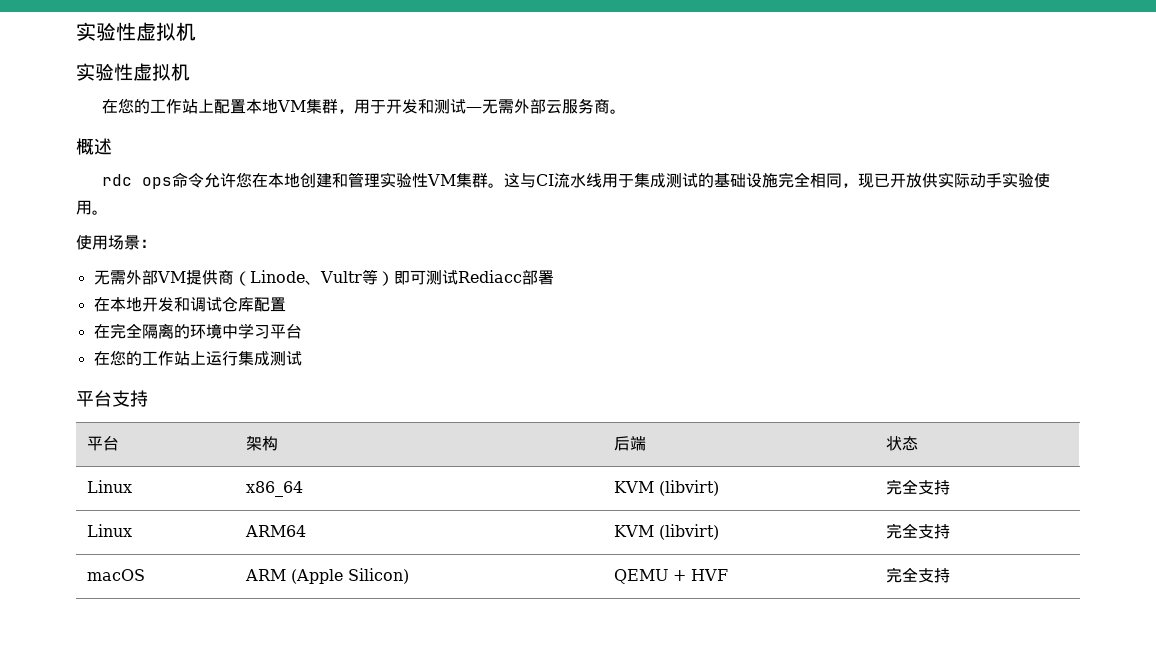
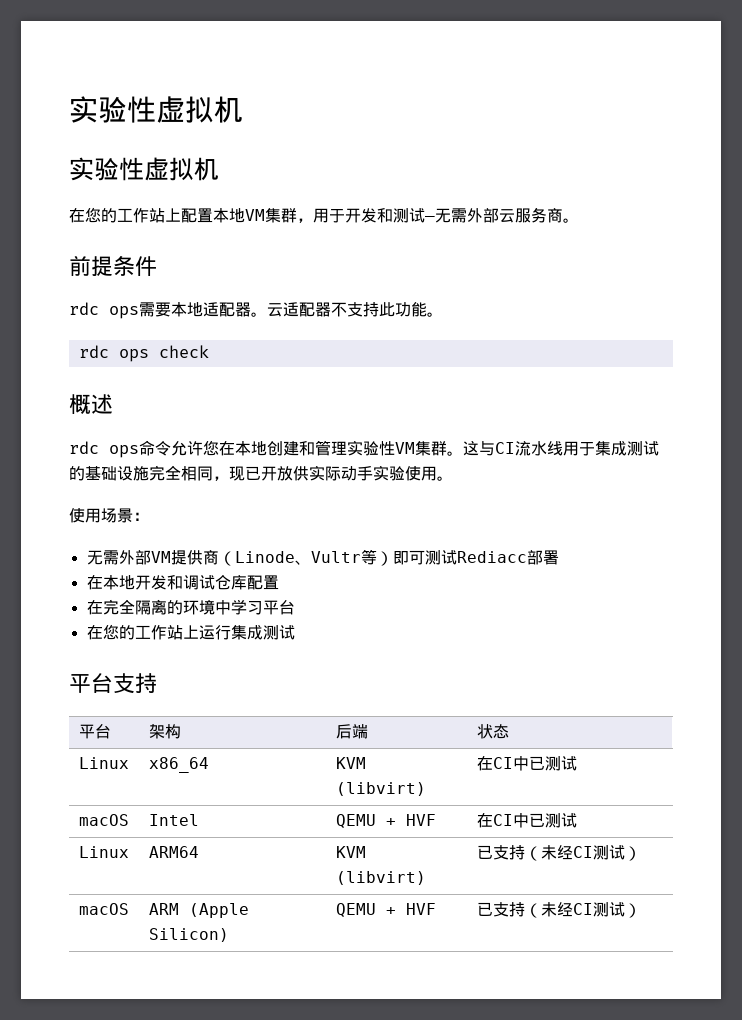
+ 前提条件
+ rdc ops需要本地适配器。云适配器不支持此功能。
+ rdc ops check
- Linux | x86_64 | KVM (libvirt) | 完全支持
+ Linux | x86_64 | KVM (libvirt) | 在CI中已测试
+ macOS | Intel | QEMU + HVF | 在CI中已测试
- Linux | ARM64 | KVM (libvirt) | 完全支持
+ Linux | ARM64 | KVM (libvirt) | 已支持（未经CI测试）
- macOS | ARM (Apple Silicon) | QEMU + HVF | 完全支持
+ macOS | ARM (Apple Silicon) | QEMU + HVF | 已支持（未经CI测试）

